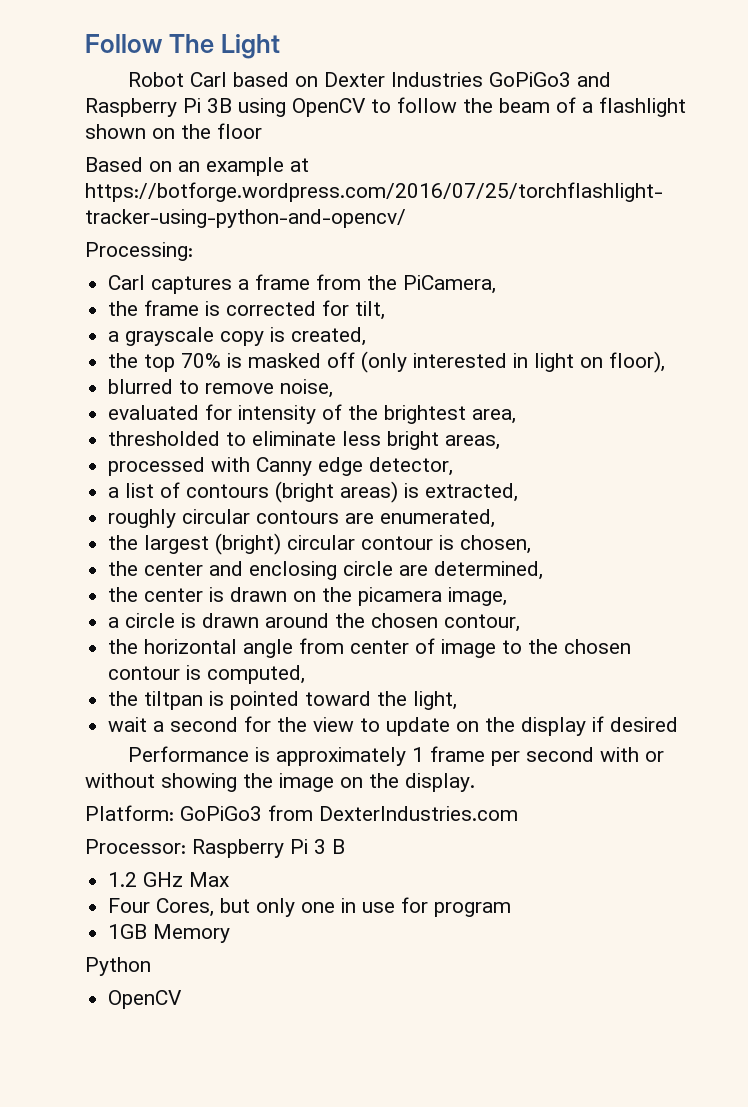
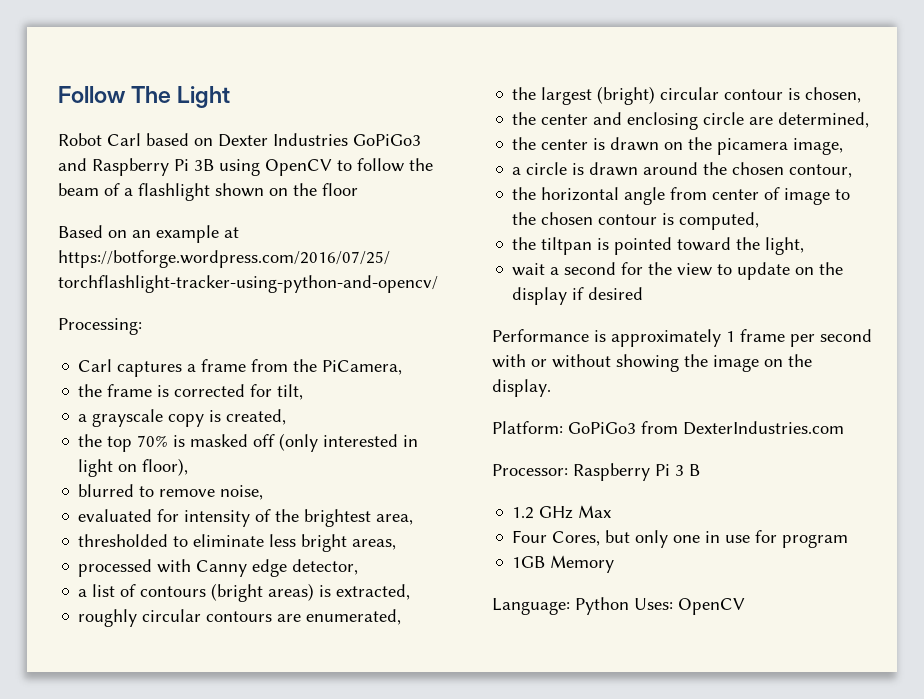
- Python
- OpenCV
+ Language: Python Uses: OpenCV

